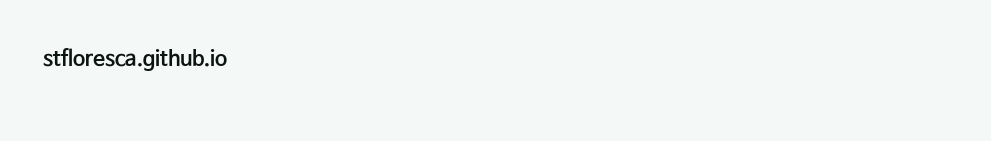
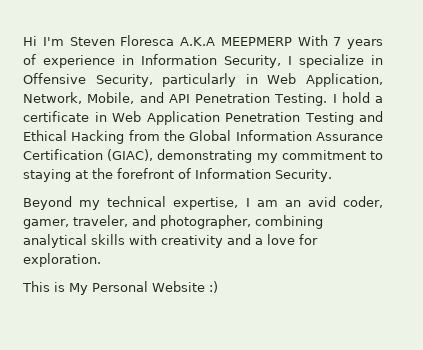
- stfloresca.github.io
+ Hi I'm Steven Floresca A.K.A MEEPMERP With 7 years of experience in Information Security, I specialize in Offensive Security, particularly in Web Application, Network, Mobile, and API Penetration Testing. I hold a certificate in Web Application Penetration Testing and Ethical Hacking from the Global Information Assurance Certification (GIAC), demonstrating my commitment to staying at the forefront of Information Security.
+ Beyond my technical expertise, I am an avid coder, gamer, traveler, and photographer, combining analytical skills with creativity and a love for exploration.
+ This is My Personal Website :)

